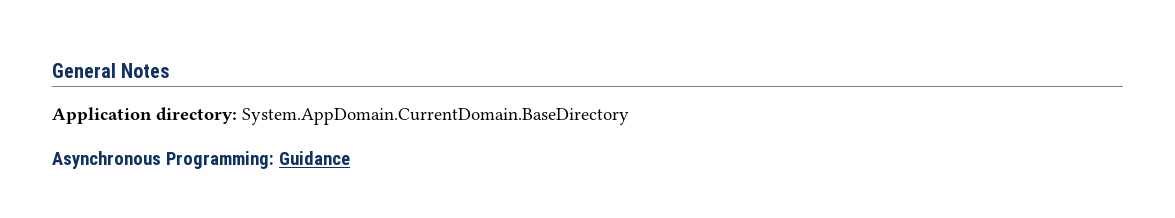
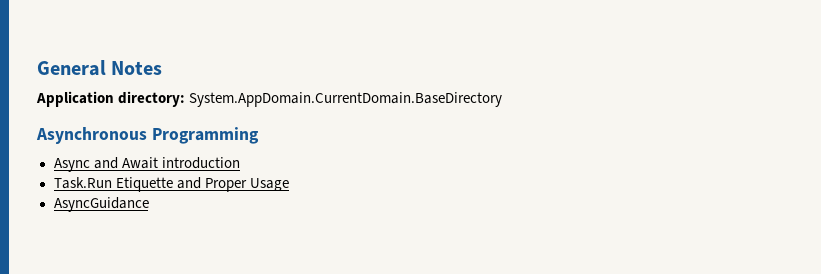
- Asynchronous Programming: Guidance
+ Asynchronous Programming
+ Async and Await introduction
+ Task.Run Etiquette and Proper Usage
+ AsyncGuidance

